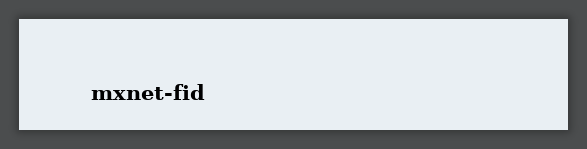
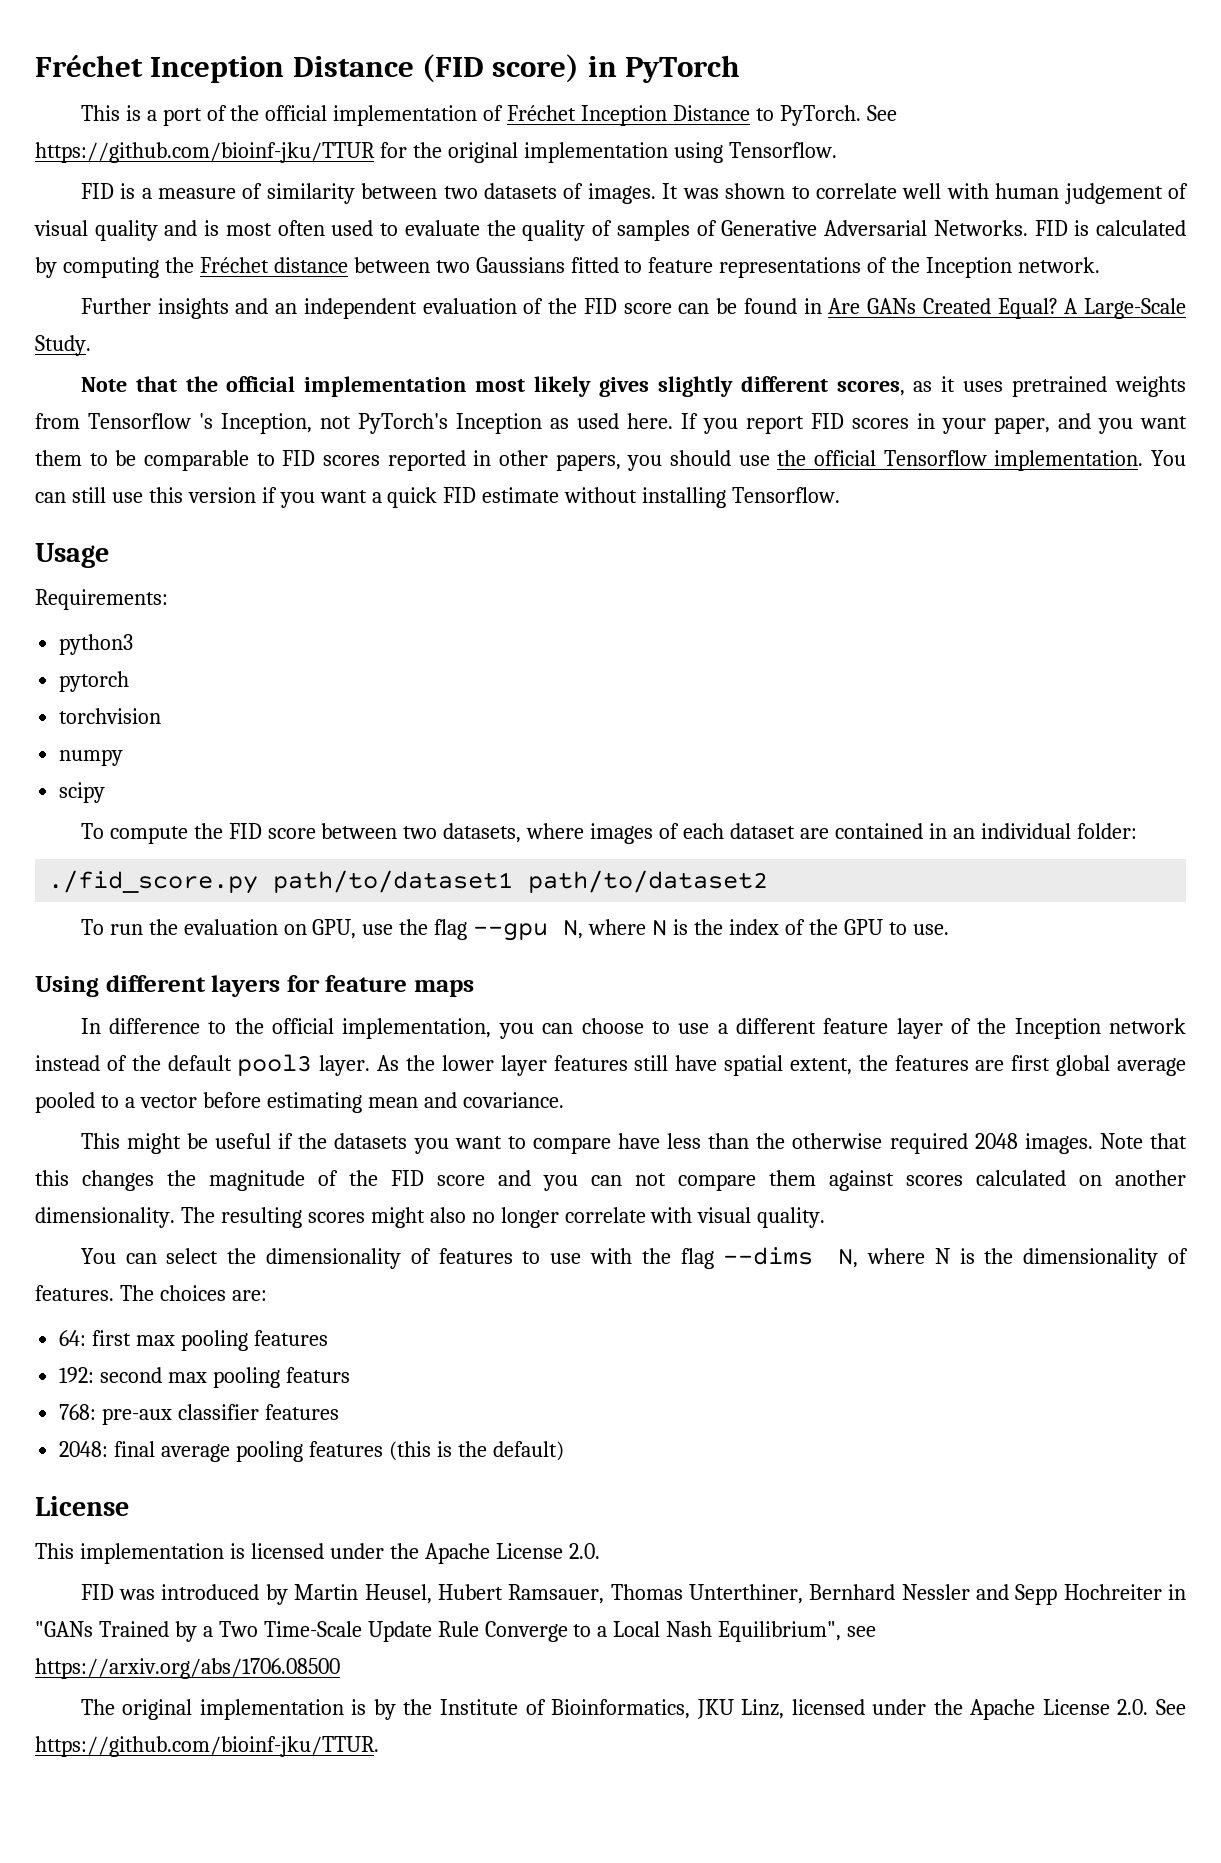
- mxnet-fid
+ Fréchet Inception Distance (FID score) in PyTorch
+ This is a port of the official implementation of Fréchet Inception Distance to PyTorch. See https://github.com/bioinf-jku/TTUR for the original implementation using Tensorflow.
+ FID is a measure of similarity between two datasets of images. It was shown to correlate well with human judgement of visual quality and is most often used to evaluate the quality of samples of Generative Adversarial Networks. FID is calculated by computing the Fréchet distance between two Gaussians fitted to feature representations of the Inception network.
+ Further insights and an independent evaluation of the FID score can be found in Are GANs Created Equal? A Large-Scale Study.
+ Note that the official implementation most likely gives slightly different scores, as it uses pretrained weights from Tensorflow 's Inception, not PyTorch's Inception as used here. If you report FID scores in your paper, and you want them to be comparable to FID scores reported in other papers, you should use the official Tensorflow implementation. You can still use this version if you want a quick FID estimate without installing Tensorflow.
+ Usage
+ Requirements:
+ python3
+ pytorch
+ torchvision
+ numpy
+ scipy
+ To compute the FID score between two datasets, where images of each dataset are contained in an individual folder:
+ ./fid_score.py path/to/dataset1 path/to/dataset2
+ To run the evaluation on GPU, use the flag --gpu N, where N is the index of the GPU to use.
+ Using different layers for feature maps
+ In difference to the official implementation, you can choose to use a different feature layer of the Inception network instead of the default pool3 layer. As the lower layer features still have spatial extent, the features are first global average pooled to a vector before estimating mean and covariance.
+ This might be useful if the datasets you want to compare have less than the otherwise required 2048 images. Note that this changes the magnitude of the FID score and you can not compare them against scores calculated on another dimensionality. The resulting scores might also no longer correlate with visual quality.
+ You can select the dimensionality of features to use with the flag --dims N, where N is the dimensionality of features. The choices are:
+ 64: first max pooling features
+ 192: second max pooling featurs
+ 768: pre-aux classifier features
+ 2048: final average pooling features (this is the default)
+ License
+ This implementation is licensed under the Apache License 2.0.
+ FID was introduced by Martin Heusel, Hubert Ramsauer, Thomas Unterthiner, Bernhard Nessler and Sepp Hochreiter in "GANs Trained by a Two Time-Scale Update Rule Converge to a Local Nash Equilibrium", see https://arxiv.org/abs/1706.08500
+ The original implementation is by the Institute of Bioinformatics, JKU Linz, licensed under the Apache License 2.0. See https://github.com/bioinf-jku/TTUR.

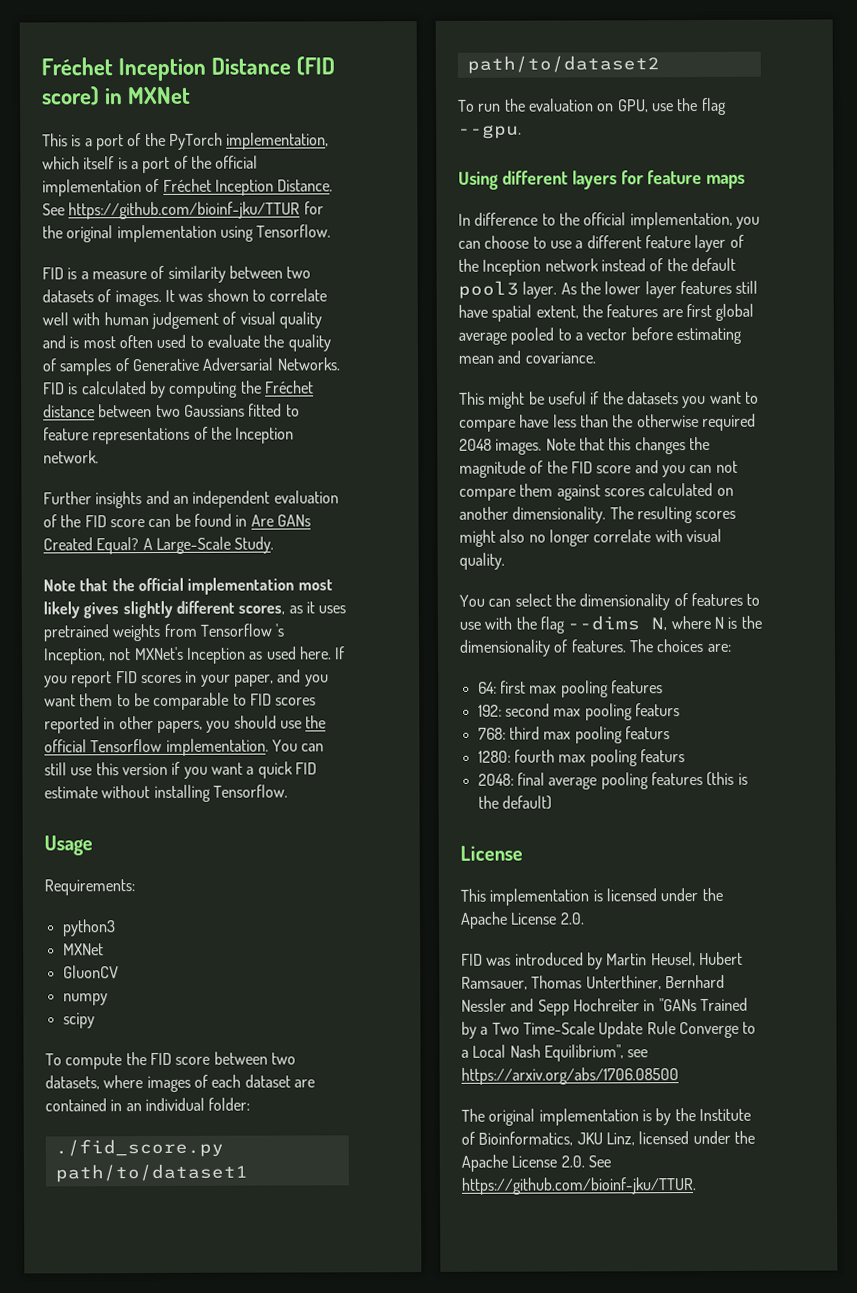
- Fréchet Inception Distance (FID score) in PyTorch
+ Fréchet Inception Distance (FID score) in MXNet
- This is a port of the official implementation of Fréchet Inception Distance to PyTorch.
+ This is a port of the PyTorch implementation, which itself is a port of the official implementation of Fréchet Inception Distance.
- Note that the official implementation most likely gives slightly different scores, as it uses pretrained weights from Tensorflow 's Inception, not PyTorch's Inception as used here.
+ Note that the official implementation most likely gives slightly different scores, as it uses pretrained weights from Tensorflow 's Inception, not MXNet's Inception as used here.
  python3
- pytorch
- torchvision
+ MXNet
+ GluonCV
- To run the evaluation on GPU, use the flag --gpu N, where N is the index of the GPU to use.
+ To run the evaluation on GPU, use the flag --gpu.
- 768: pre-aux classifier features
+ 768: third max pooling featurs
+ 1280: fourth max pooling featurs

